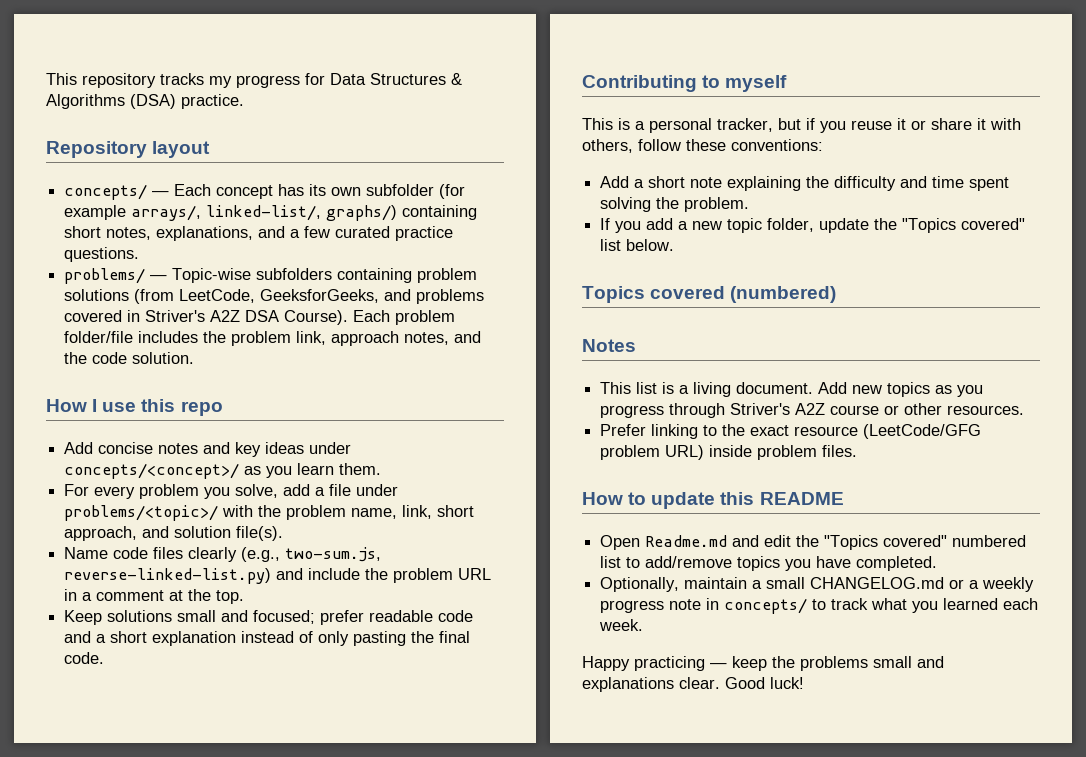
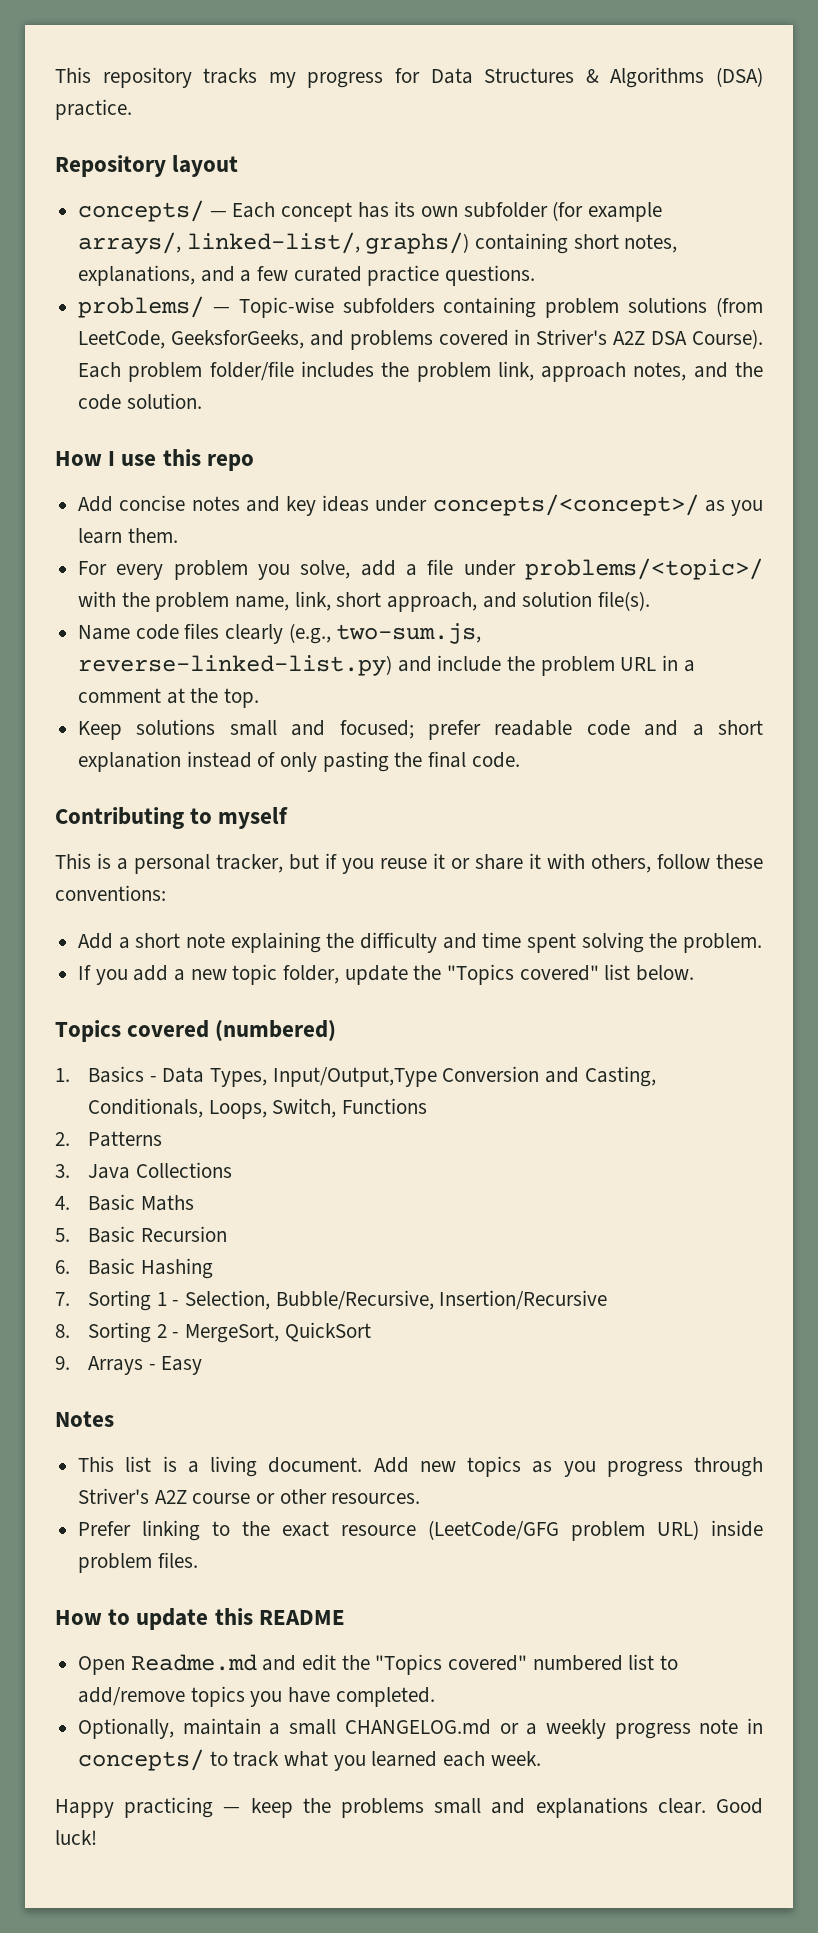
+ 1. Basics - Data Types, Input/Output,Type Conversion and Casting, Conditionals, Loops, Switch, Functions
+ 2. Patterns
+ 3. Java Collections
+ 4. Basic Maths
+ 5. Basic Recursion
+ 6. Basic Hashing
+ 7. Sorting 1 - Selection, Bubble/Recursive, Insertion/Recursive
+ 8. Sorting 2 - MergeSort, QuickSort
+ 9. Arrays - Easy

